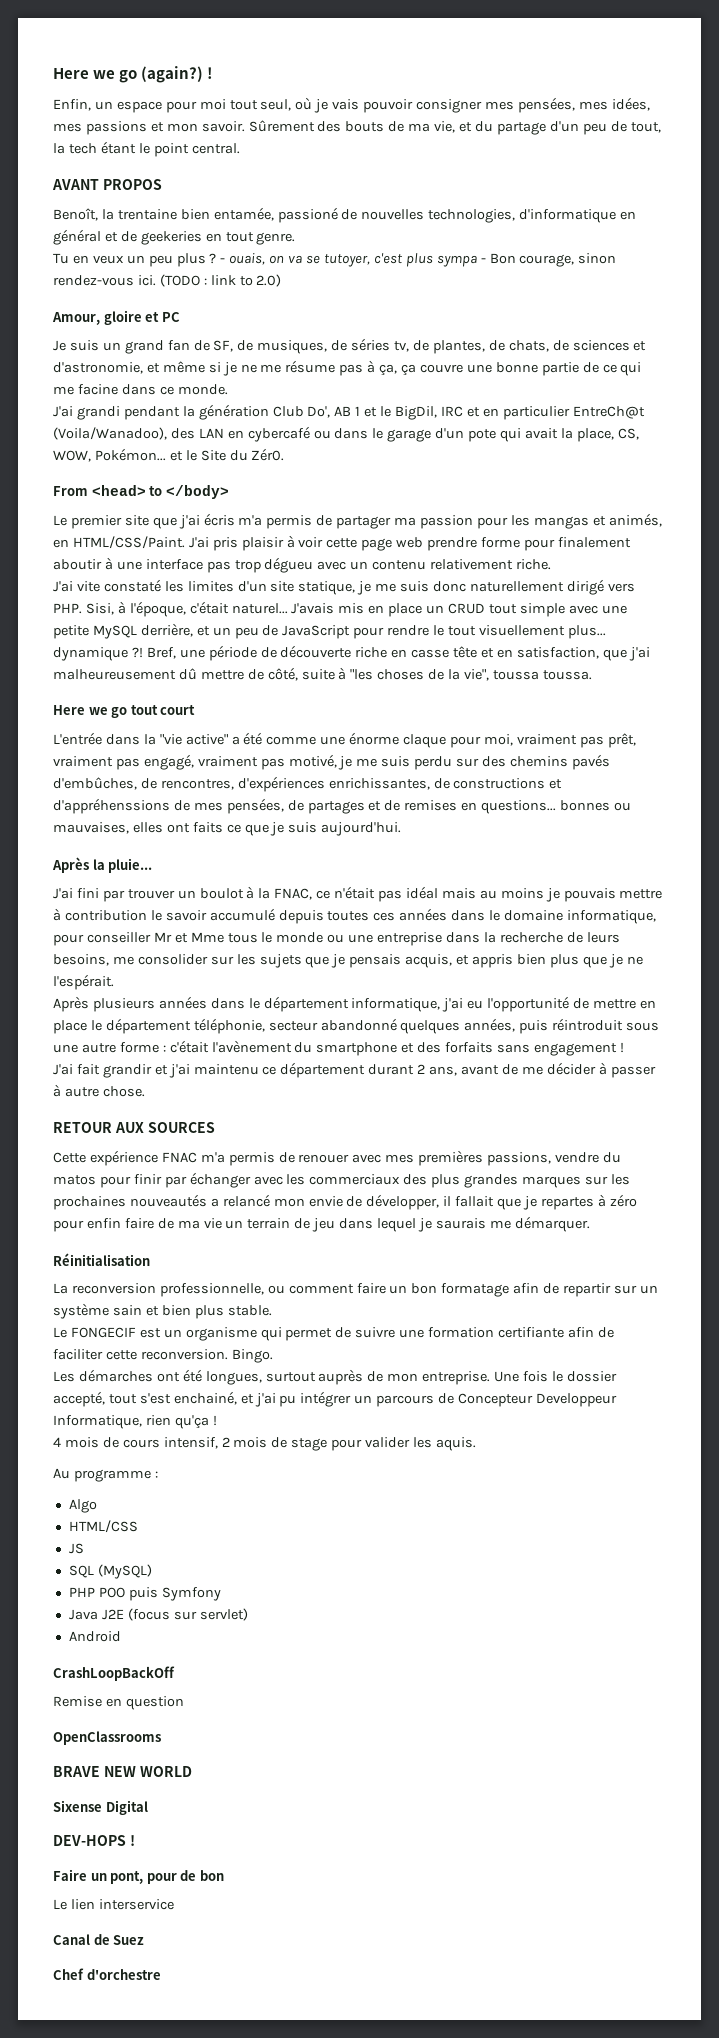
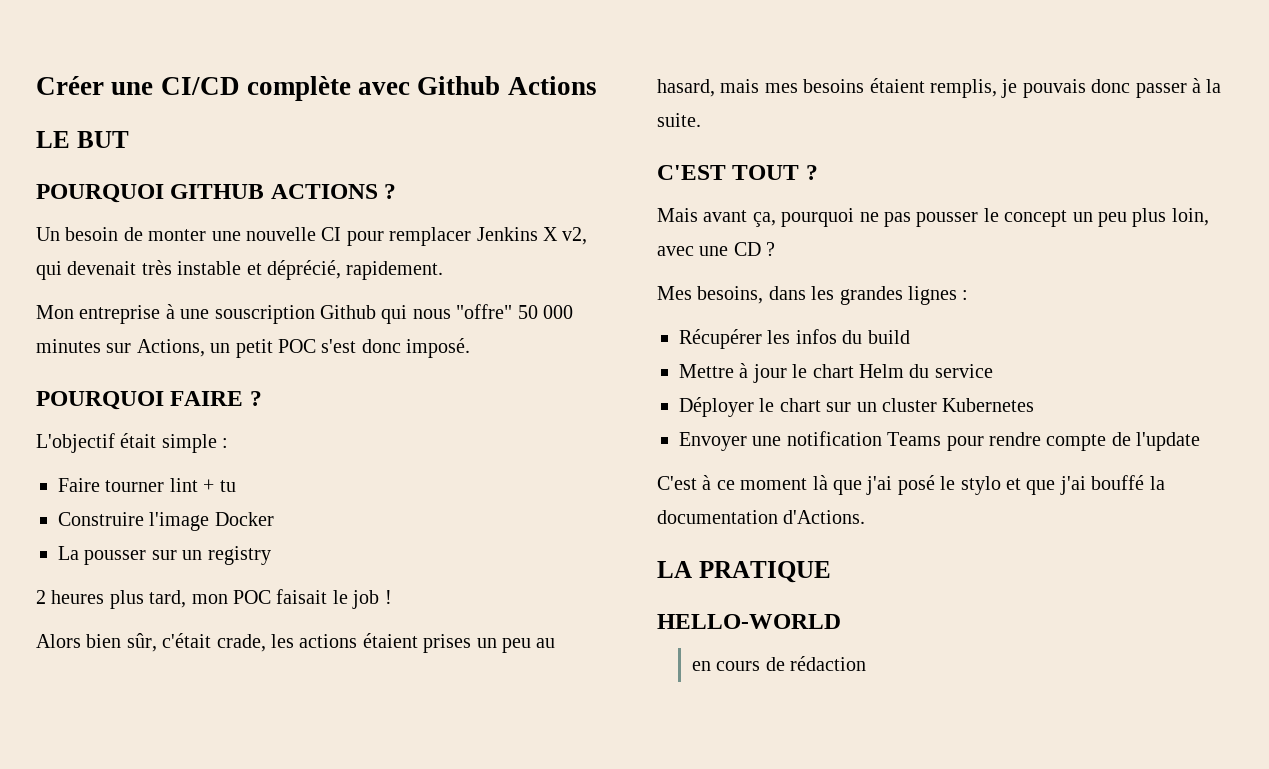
- Here we go (again?) !
- Enfin, un espace pour moi tout seul, où je vais pouvoir consigner mes pensées, mes idées, mes passions et mon savoir. Sûrement des bouts de ma vie, et du partage d'un peu de tout, la tech étant le point central.
- AVANT PROPOS
- Benoît, la trentaine bien entamée, passioné de nouvelles technologies, d'informatique en général et de geekeries en tout genre.
- Tu en veux un peu plus ? - ouais, on va se tutoyer, c'est plus sympa - Bon courage, sinon rendez-vous ici. (TODO : link to 2.0)
- Amour, gloire et PC
- Je suis un grand fan de SF, de musiques, de séries tv, de plantes, de chats, de sciences et d'astronomie, et même si je ne me résume pas à ça, ça couvre une bonne partie de ce qui me facine dans ce monde.
- J'ai grandi pendant la génération Club Do', AB 1 et le BigDil, IRC et en particulier EntreCh@t (Voila/Wanadoo), des LAN en cybercafé ou dans le garage d'un pote qui avait la place, CS, WOW, Pokémon... et le Site du Zér0.
- From <head> to </body>
- Le premier site que j'ai écris m'a permis de partager ma passion pour les mangas et animés, en HTML/CSS/Paint. J'ai pris plaisir à voir cette page web prendre forme pour finalement aboutir à une interface pas trop dégueu avec un contenu relativement riche.
- J'ai vite constaté les limites d'un site statique, je me suis donc naturellement dirigé vers PHP. Sisi, à l'époque, c'était naturel... J'avais mis en place un CRUD tout simple avec une petite MySQL derrière, et un peu de JavaScript pour rendre le tout visuellement plus... dynamique ?! Bref, une période de découverte riche en casse tête et en satisfaction, que j'ai malheureusement dû mettre de côté, suite à "les choses de la vie", toussa toussa.
- Here we go tout court
- L'entrée dans la "vie active" a été comme une énorme claque pour moi, vraiment pas prêt, vraiment pas engagé, vraiment pas motivé, je me suis perdu sur des chemins pavés d'embûches, de rencontres, d'expériences enrichissantes, de constructions et d'appréhenssions de mes pensées, de partages et de remises en questions... bonnes ou mauvaises, elles ont faits ce que je suis aujourd'hui.
- Après la pluie...
- J'ai fini par trouver un boulot à la FNAC, ce n'était pas idéal mais au moins je pouvais mettre à contribution le savoir accumulé depuis toutes ces années dans le domaine informatique, pour conseiller Mr et Mme tous le monde ou une entreprise dans la recherche de leurs besoins, me consolider sur les sujets que je pensais acquis, et appris bien plus que je ne l'espérait.
- Après plusieurs années dans le département informatique, j'ai eu l'opportunité de mettre en place le département téléphonie, secteur abandonné quelques années, puis réintroduit sous une autre forme : c'était l'avènement du smartphone et des forfaits sans engagement !
- J'ai fait grandir et j'ai maintenu ce département durant 2 ans, avant de me décider à passer à autre chose.
- RETOUR AUX SOURCES
- Cette expérience FNAC m'a permis de renouer avec mes premières passions, vendre du matos pour finir par échanger avec les commerciaux des plus grandes marques sur les prochaines nouveautés a relancé mon envie de développer, il fallait que je repartes à zéro pour enfin faire de ma vie un terrain de jeu dans lequel je saurais me démarquer.
- Réinitialisation
- La reconversion professionnelle, ou comment faire un bon formatage afin de repartir sur un système sain et bien plus stable.
- Le FONGECIF est un organisme qui permet de suivre une formation certifiante afin de faciliter cette reconversion. Bingo.
- Les démarches ont été longues, surtout auprès de mon entreprise. Une fois le dossier accepté, tout s'est enchainé, et j'ai pu intégrer un parcours de Concepteur Developpeur Informatique, rien qu'ça !
- 4 mois de cours intensif, 2 mois de stage pour valider les aquis.
- Au programme :
- Algo
- HTML/CSS
- JS
- SQL (MySQL)
- PHP POO puis Symfony
- Java J2E (focus sur servlet)
- Android
- CrashLoopBackOff
- Remise en question
- OpenClassrooms
- BRAVE NEW WORLD
- Sixense Digital
- DEV-HOPS !
- Faire un pont, pour de bon
- Le lien interservice
- Canal de Suez
- Chef d'orchestre
+ Créer une CI/CD complète avec Github Actions
+ LE BUT
+ POURQUOI GITHUB ACTIONS ?
+ Un besoin de monter une nouvelle CI pour remplacer Jenkins X v2, qui devenait très instable et déprécié, rapidement.
+ Mon entreprise à une souscription Github qui nous "offre" 50 000 minutes sur Actions, un petit POC s'est donc imposé.
+ POURQUOI FAIRE ?
+ L'objectif était simple :
+ Faire tourner lint + tu
+ Construire l'image Docker
+ La pousser sur un registry
+ 2 heures plus tard, mon POC faisait le job !
+ Alors bien sûr, c'était crade, les actions étaient prises un peu au hasard, mais mes besoins étaient remplis, je pouvais donc passer à la suite.
+ C'EST TOUT ?
+ Mais avant ça, pourquoi ne pas pousser le concept un peu plus loin, avec une CD ?
+ Mes besoins, dans les grandes lignes :
+ Récupérer les infos du build
+ Mettre à jour le chart Helm du service
+ Déployer le chart sur un cluster Kubernetes
+ Envoyer une notification Teams pour rendre compte de l'update
+ C'est à ce moment là que j'ai posé le stylo et que j'ai bouffé la documentation d'Actions.
+ LA PRATIQUE
+ HELLO-WORLD
+ en cours de rédaction

